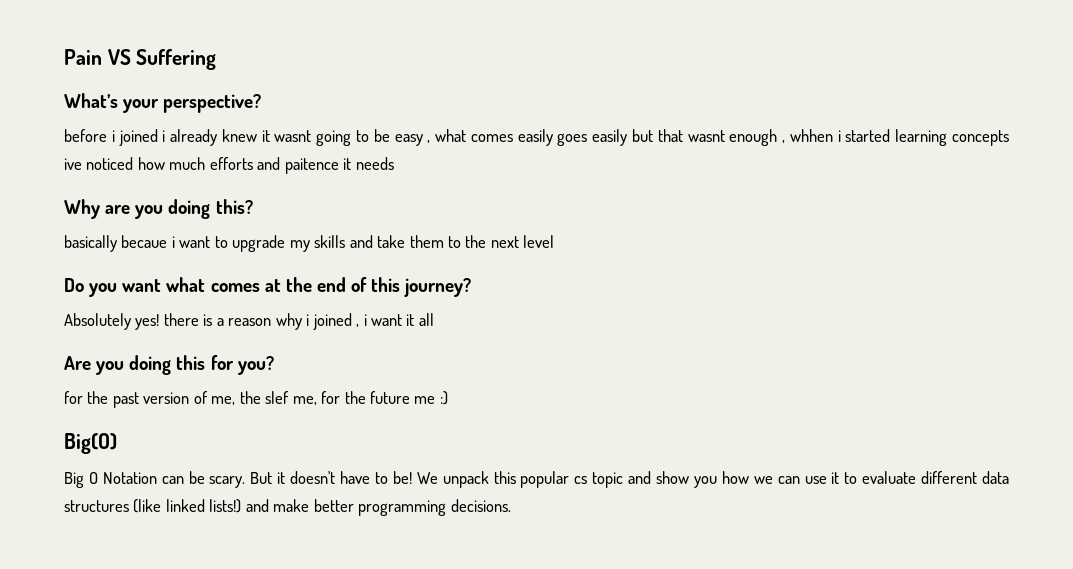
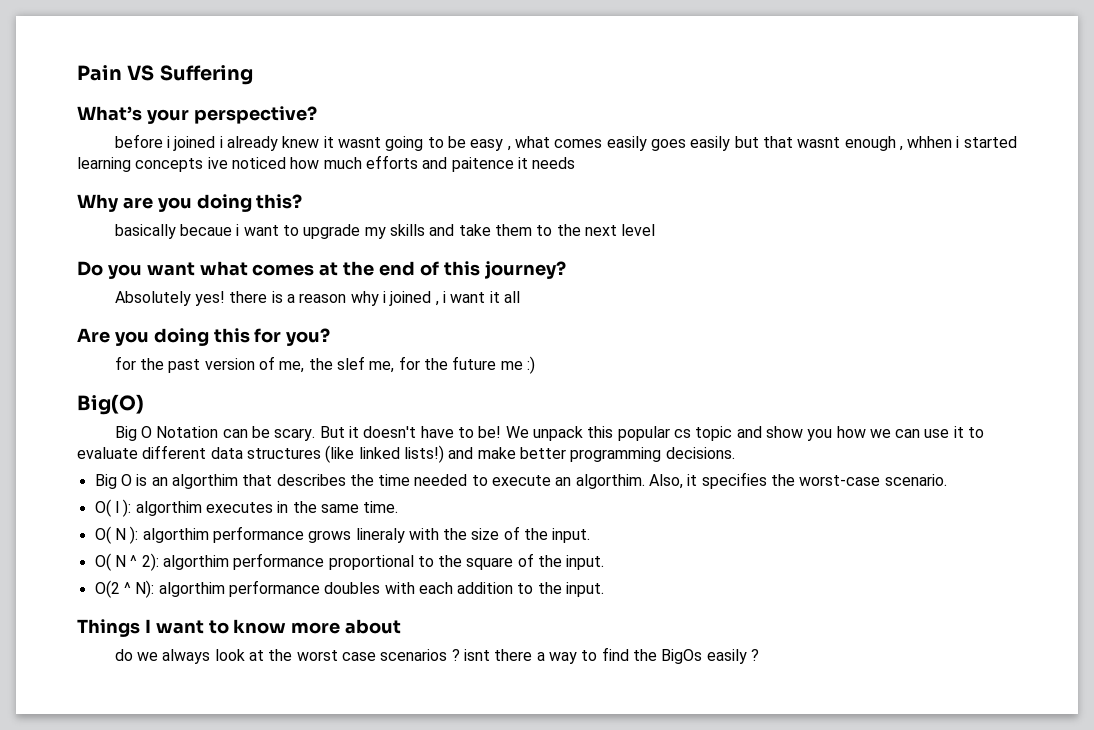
+ Big O is an algorthim that describes the time needed to execute an algorthim. Also, it specifies the worst-case scenario.
+ O( l ): algorthim executes in the same time.
+ O( N ): algorthim performance grows lineraly with the size of the input.
+ O( N ^ 2): algorthim performance proportional to the square of the input.
+ O(2 ^ N): algorthim performance doubles with each addition to the input.
+ Things I want to know more about
+ do we always look at the worst case scenarios ? isnt there a way to find the BigOs easily ?

